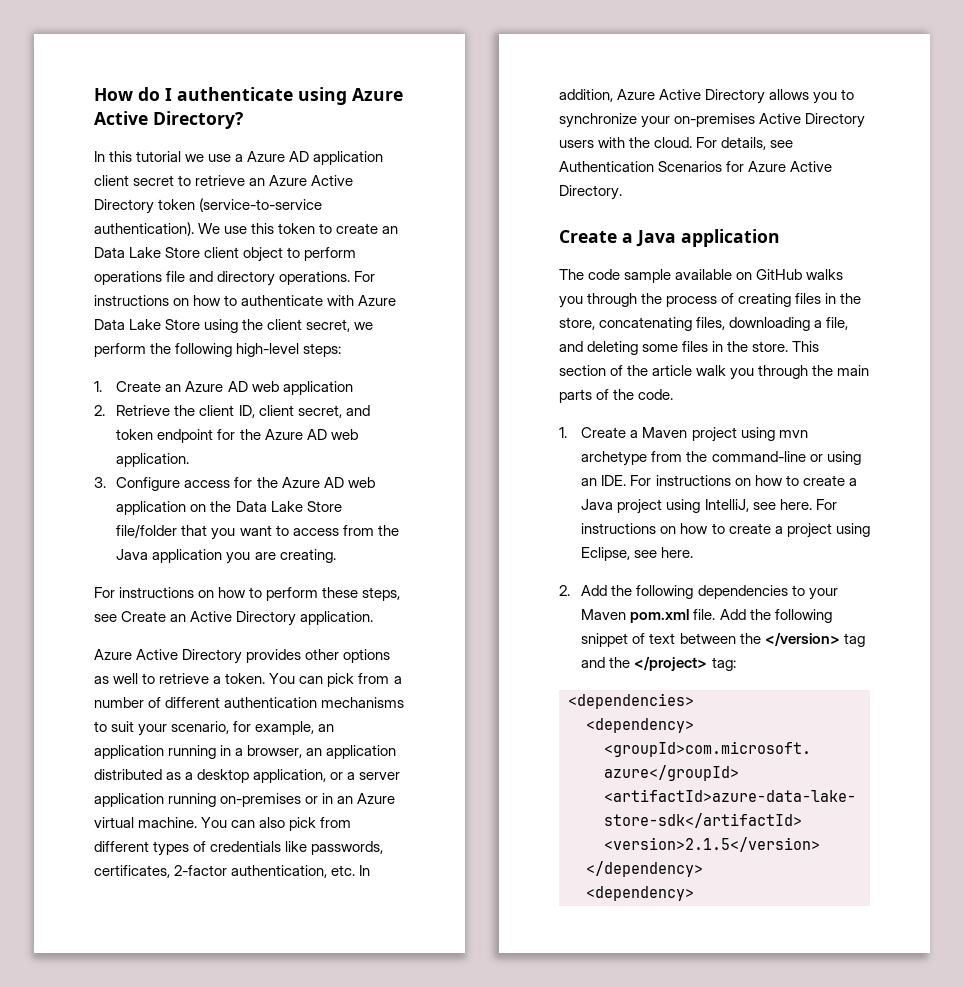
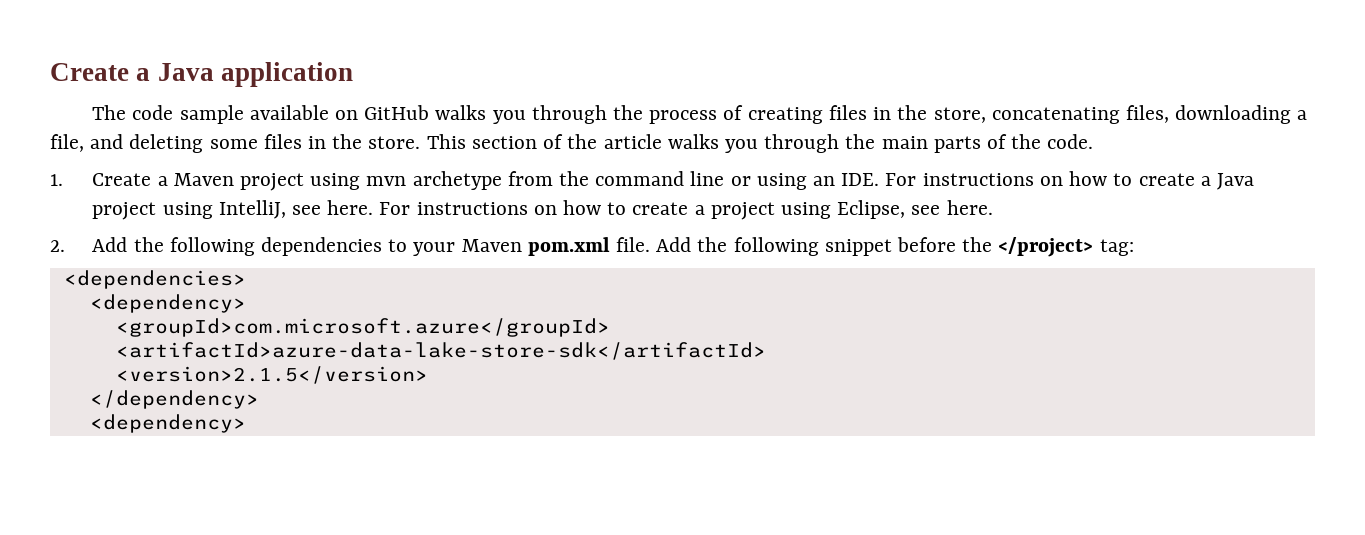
- How do I authenticate using Azure Active Directory?
- In this tutorial we use a Azure AD application client secret to retrieve an Azure Active Directory token (service-to-service authentication). We use this token to create an Data Lake Store client object to perform operations file and directory operations. For instructions on how to authenticate with Azure Data Lake Store using the client secret, we perform the following high-level steps:
- 1. Create an Azure AD web application
- 2. Retrieve the client ID, client secret, and token endpoint for the Azure AD web application.
- 3. Configure access for the Azure AD web application on the Data Lake Store file/folder that you want to access from the Java application you are creating.
- For instructions on how to perform these steps, see Create an Active Directory application.
- Azure Active Directory provides other options as well to retrieve a token. You can pick from a number of different authentication mechanisms to suit your scenario, for example, an application running in a browser, an application distributed as a desktop application, or a server application running on-premises or in an Azure virtual machine. You can also pick from different types of credentials like passwords, certificates, 2-factor authentication, etc. In addition, Azure Active Directory allows you to synchronize your on-premises Active Directory users with the cloud. For details, see Authentication Scenarios for Azure Active Directory.
- This section of the article walk you through the main parts of the code.
+ This section of the article walks you through the main parts of the code.
- 1. Create a Maven project using mvn archetype from the command-line or using an IDE. For instructions on how to create a Java project using IntelliJ, see here.
+ 1. Create a Maven project using mvn archetype from the command line or using an IDE. For instructions on how to create a Java project using IntelliJ, see here.
- Add the following snippet of text between the </version> tag and the </project> tag:
+ Add the following snippet before the </project> tag:

